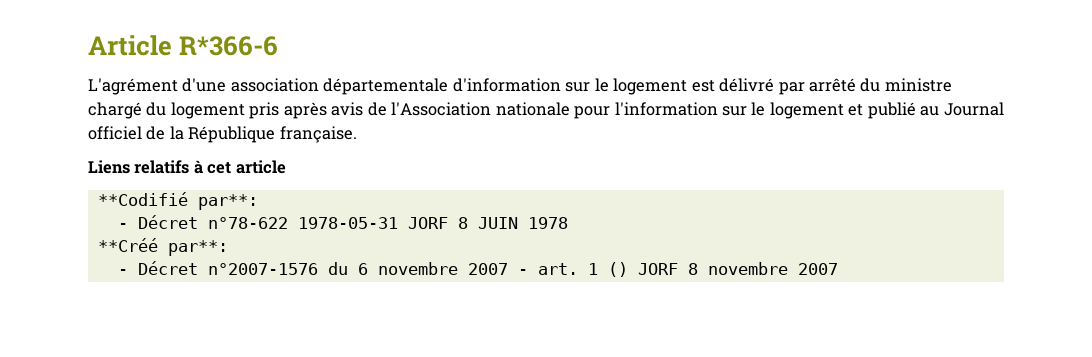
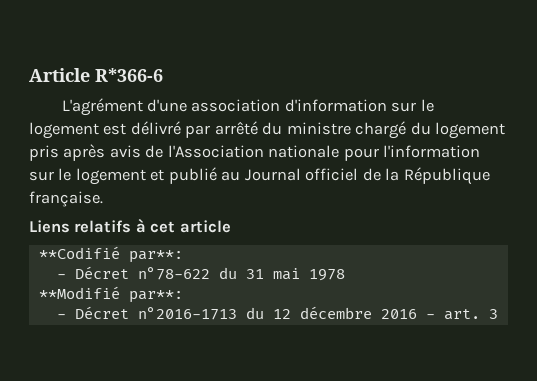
- L'agrément d'une association départementale d'information sur le logement est délivré par arrêté du ministre chargé du logement pris après avis de l'Association nationale pour l'information sur le logement et publié au Journal officiel de la République française.
+ L'agrément d'une association d'information sur le logement est délivré par arrêté du ministre chargé du logement pris après avis de l'Association nationale pour l'information sur le logement et publié au Journal officiel de la République française.
- - Décret n°78-622 1978-05-31 JORF 8 JUIN 1978
+ - Décret n°78-622 du 31 mai 1978
- **Créé par**:
- - Décret n°2007-1576 du 6 novembre 2007 - art. 1 () JORF 8 novembre 2007
+ **Modifié par**:
+ - Décret n°2016-1713 du 12 décembre 2016 - art. 3

